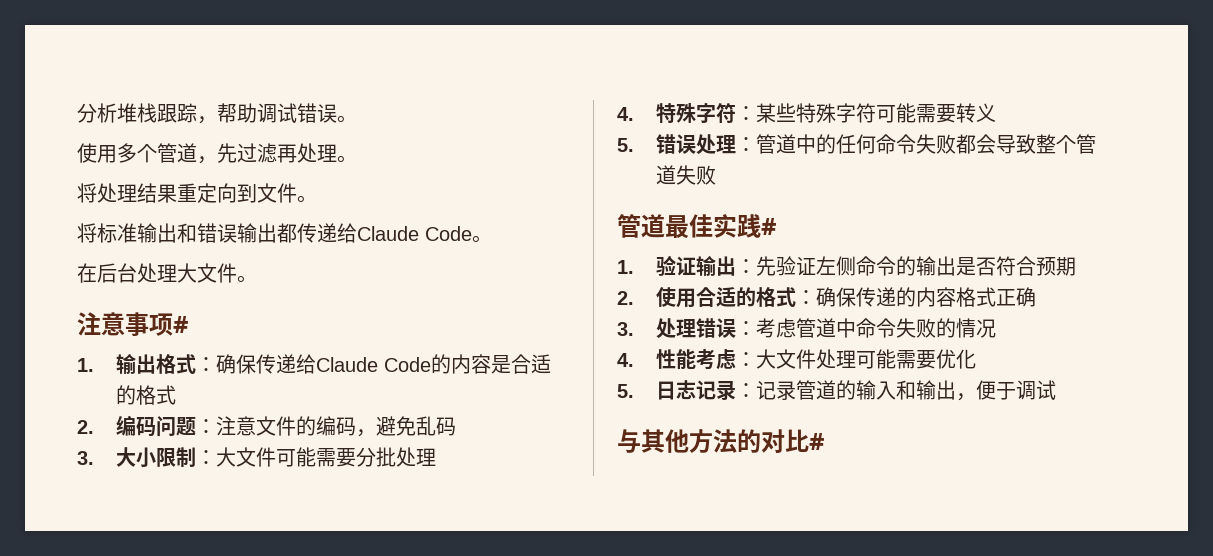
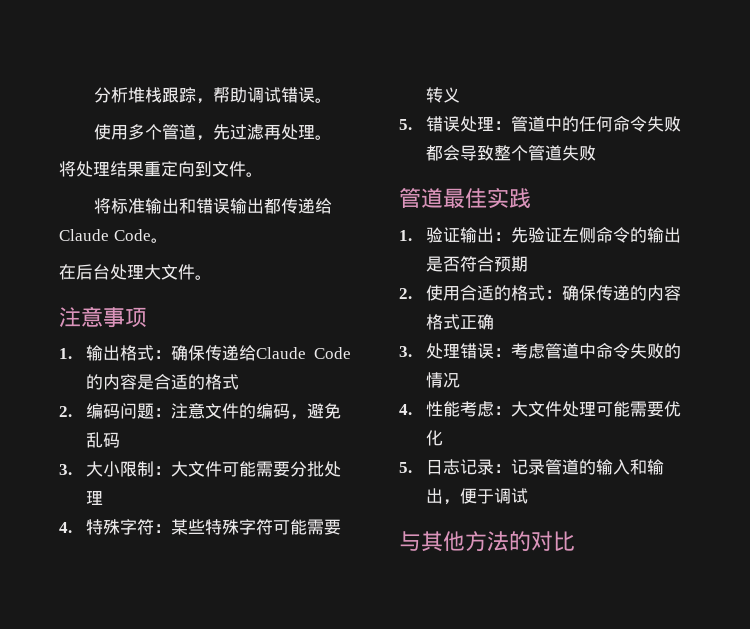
- 注意事项#
+ 注意事项
- 管道最佳实践#
+ 管道最佳实践
- 与其他方法的对比#
+ 与其他方法的对比

